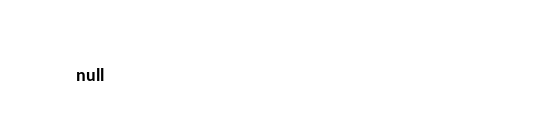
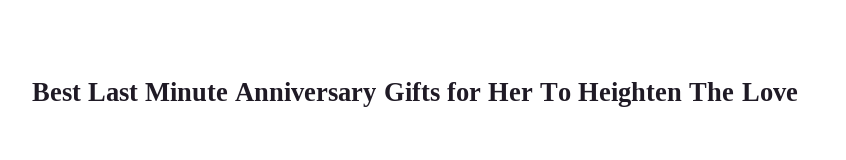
- null
+ Best Last Minute Anniversary Gifts for Her To Heighten The Love

